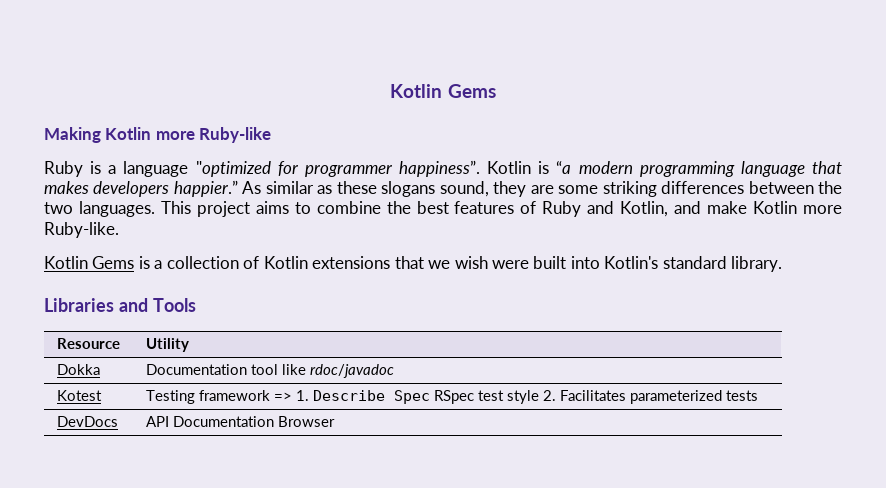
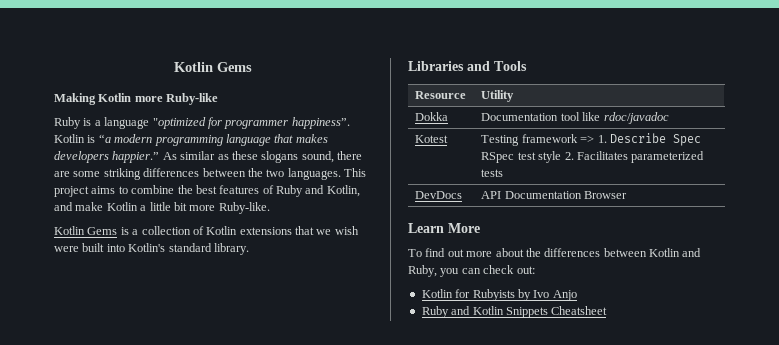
- As similar as these slogans sound, they are some striking differences between the two languages.
+ As similar as these slogans sound, there are some striking differences between the two languages.
- This project aims to combine the best features of Ruby and Kotlin, and make Kotlin more Ruby-like.
+ This project aims to combine the best features of Ruby and Kotlin, and make Kotlin a little bit more Ruby-like.
+ Learn More
+ To find out more about the differences between Kotlin and Ruby, you can check out:
+ Kotlin for Rubyists by Ivo Anjo
+ Ruby and Kotlin Snippets Cheatsheet

